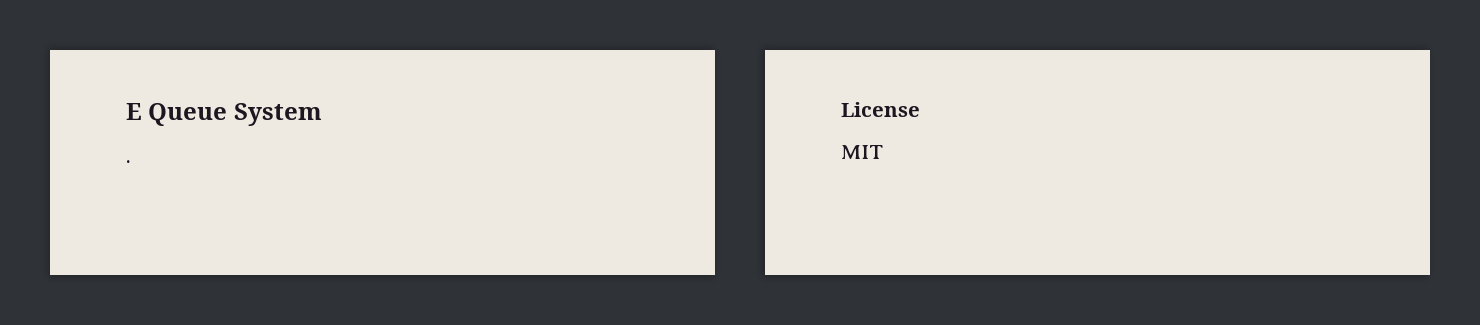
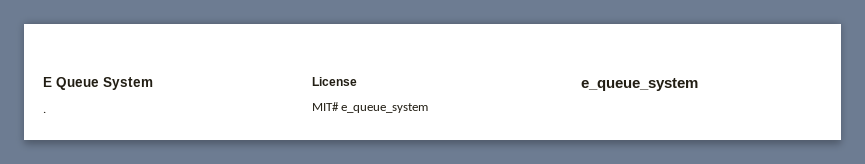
- MIT
+ MIT# e_queue_system
+ e_queue_system

